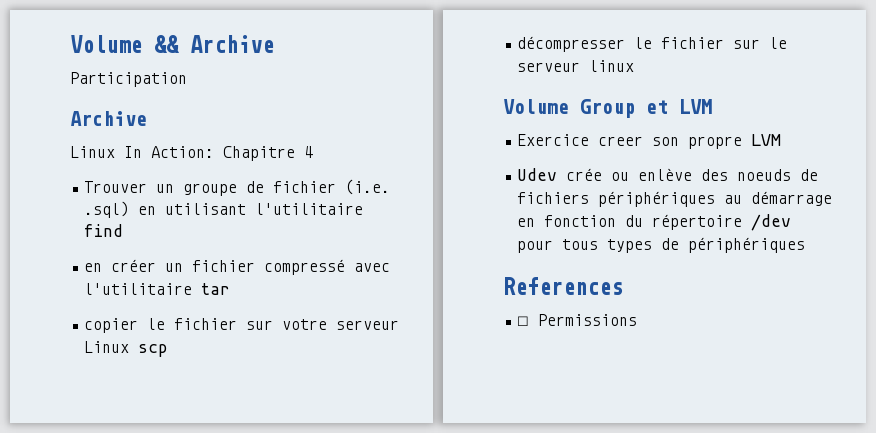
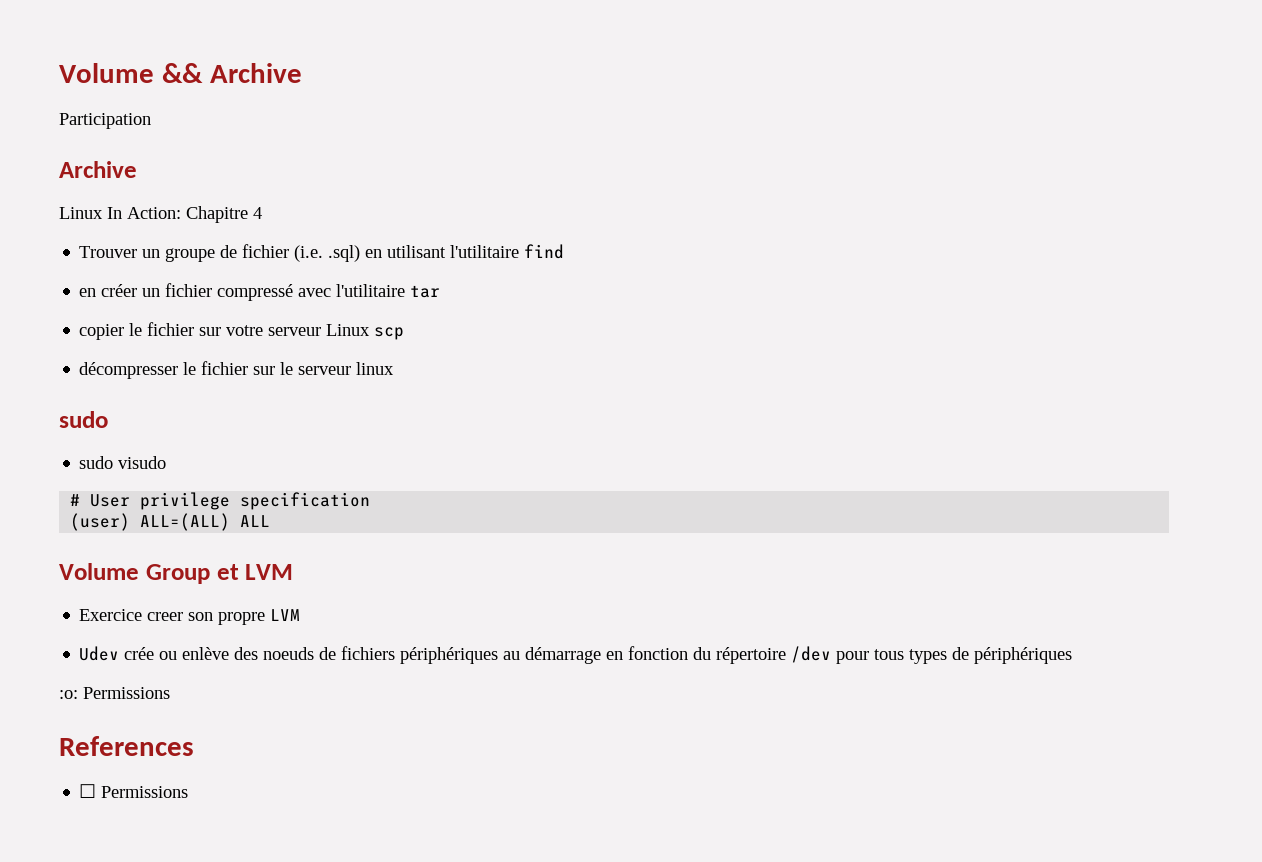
  décompresser le fichier sur le serveur linux
+ sudo
+ sudo visudo
+ # User privilege specification
+ (user) ALL=(ALL) ALL
+ :o: Permissions

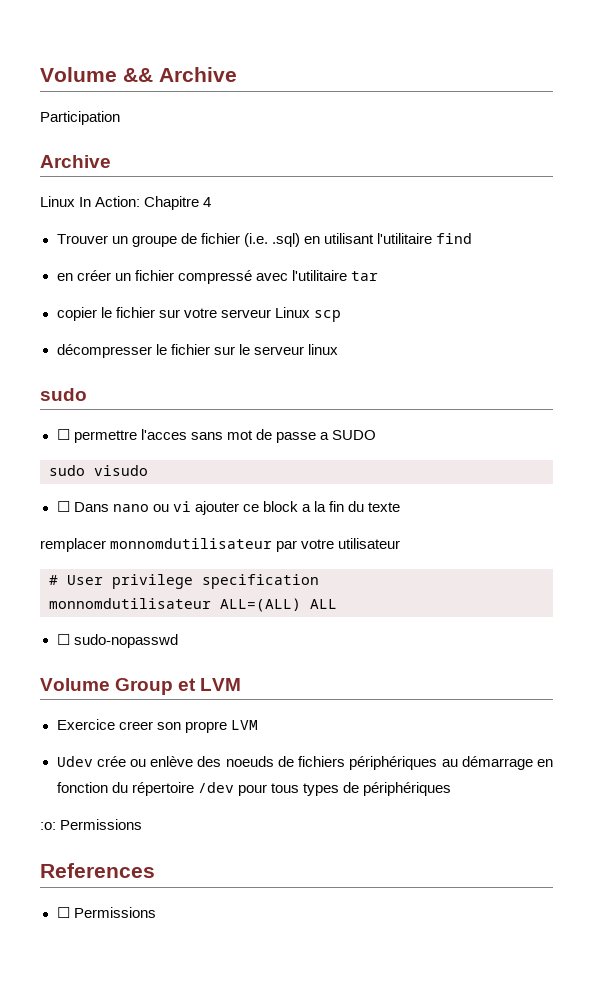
+ ☐ permettre l'acces sans mot de passe a SUDO
  sudo visudo
+ ☐ Dans nano ou vi ajouter ce block a la fin du texte
+ remplacer monnomdutilisateur par votre utilisateur
- (user) ALL=(ALL) ALL
+ monnomdutilisateur ALL=(ALL) ALL
+ ☐ sudo-nopasswd

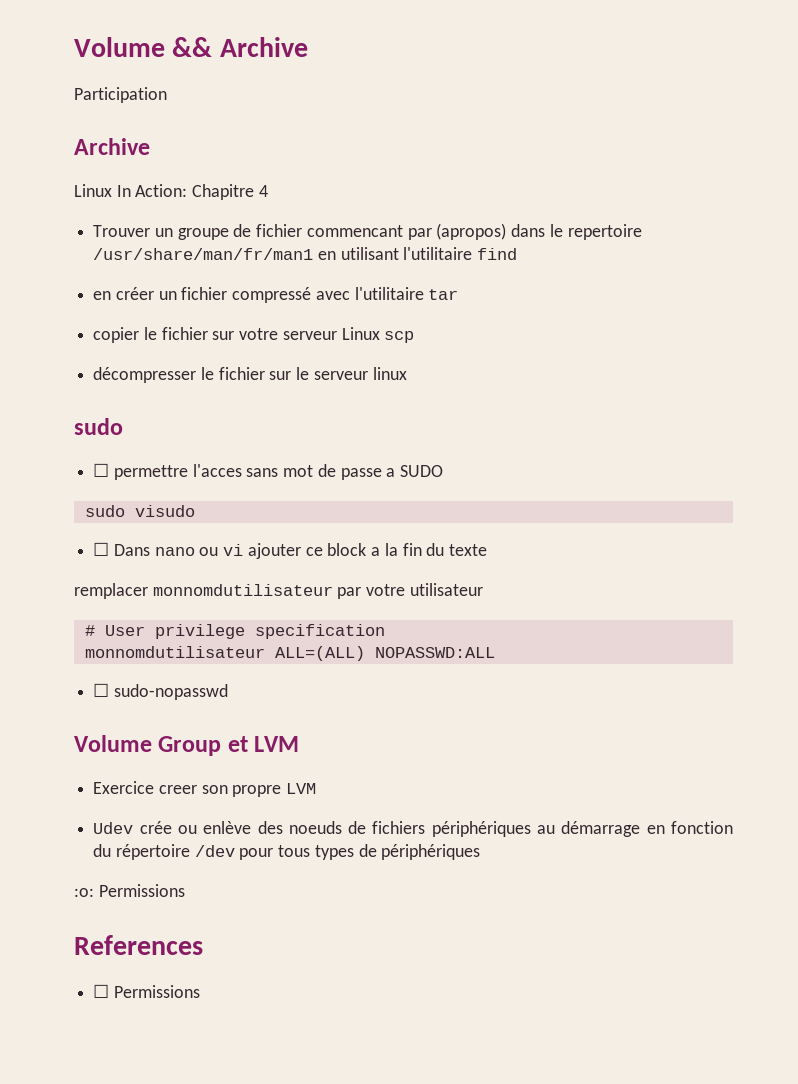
- Trouver un groupe de fichier (i.e. .sql) en utilisant l'utilitaire find
+ Trouver un groupe de fichier commencant par (apropos) dans le repertoire /usr/share/man/fr/man1 en utilisant l'utilitaire find
- monnomdutilisateur ALL=(ALL) ALL
+ monnomdutilisateur ALL=(ALL) NOPASSWD:ALL

